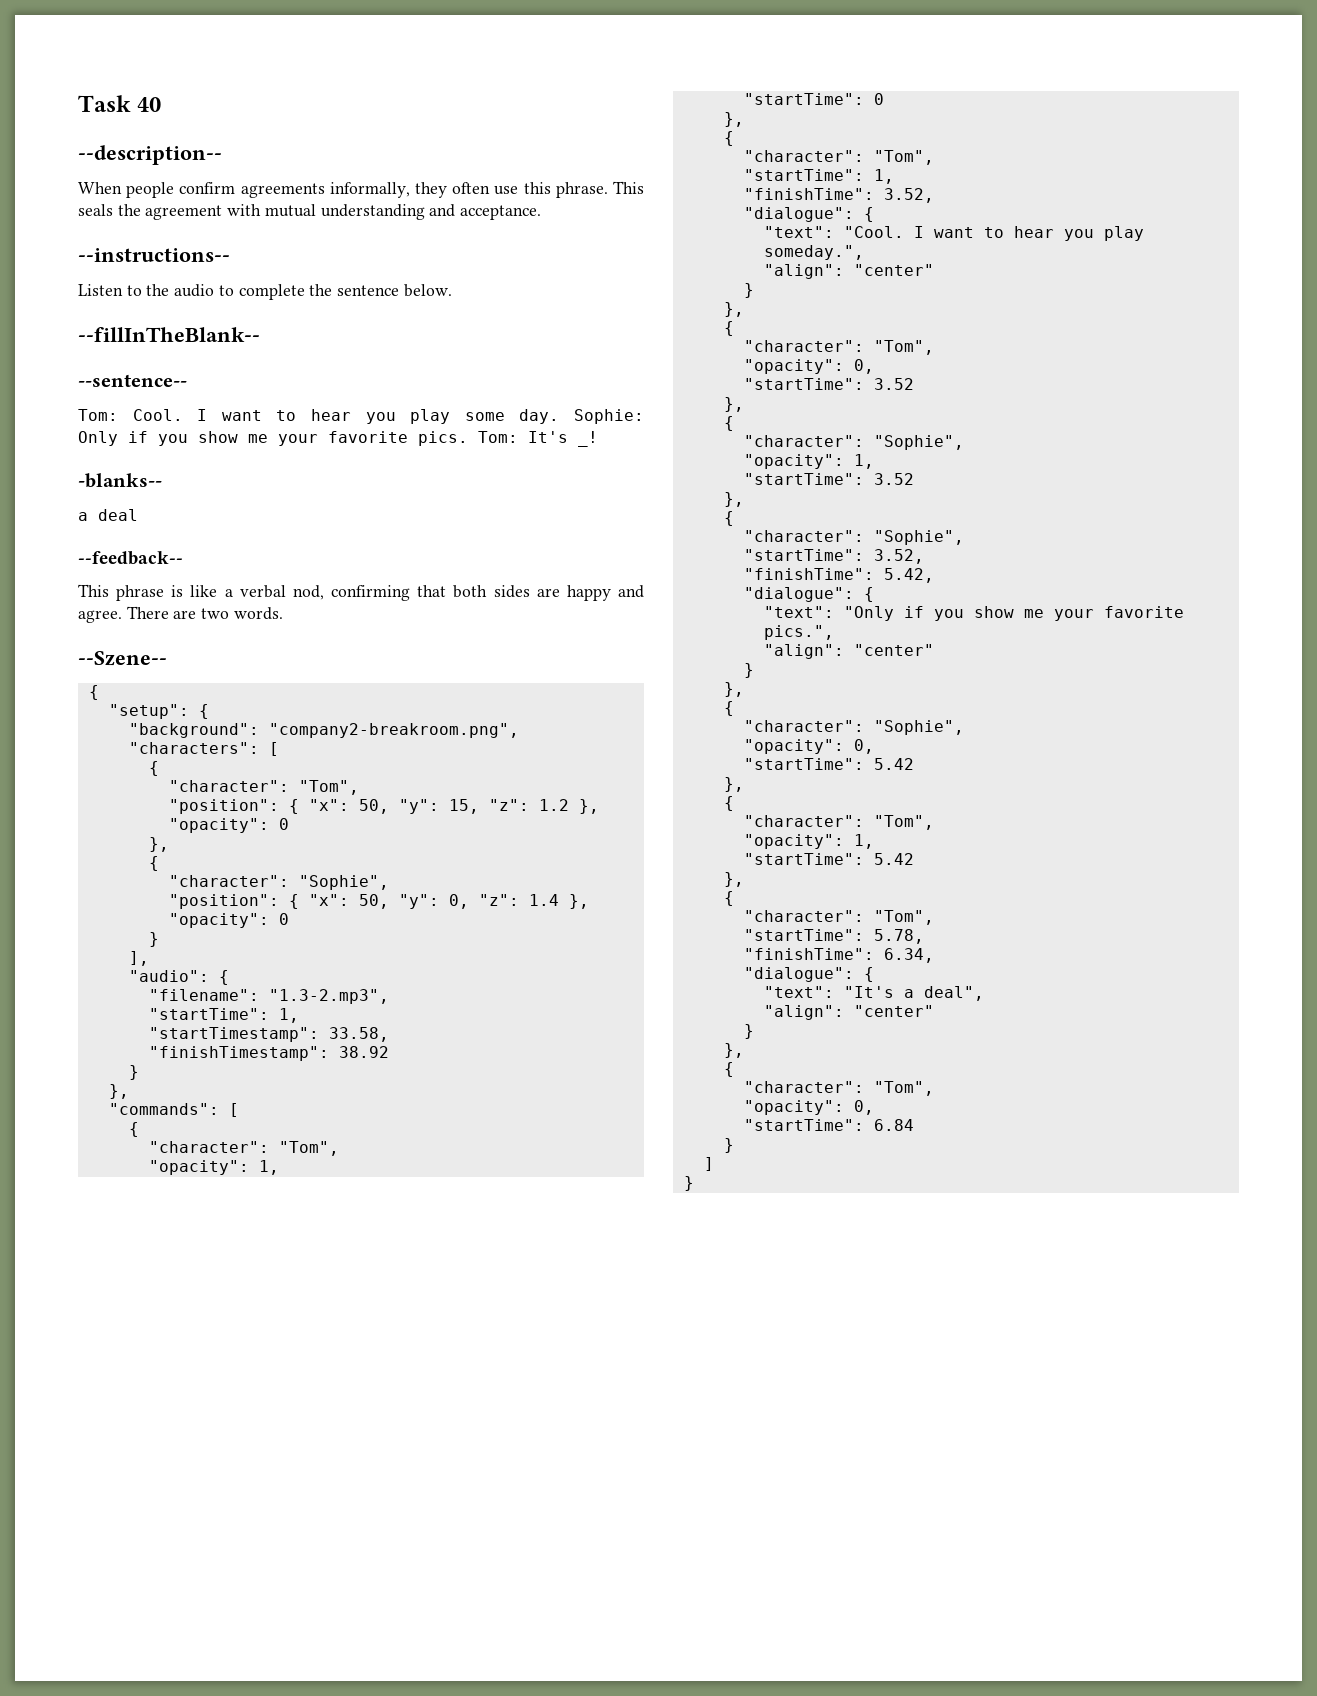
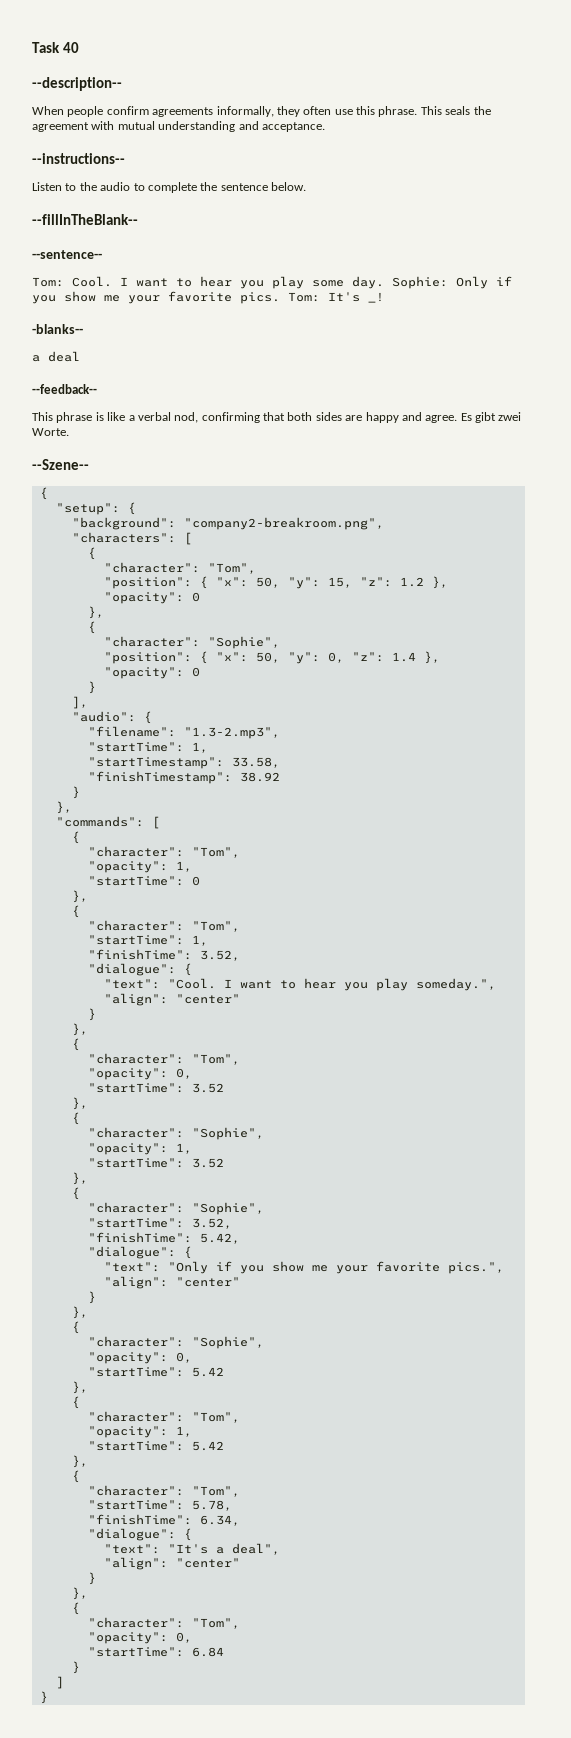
- There are two words.
+ Es gibt zwei Worte.

